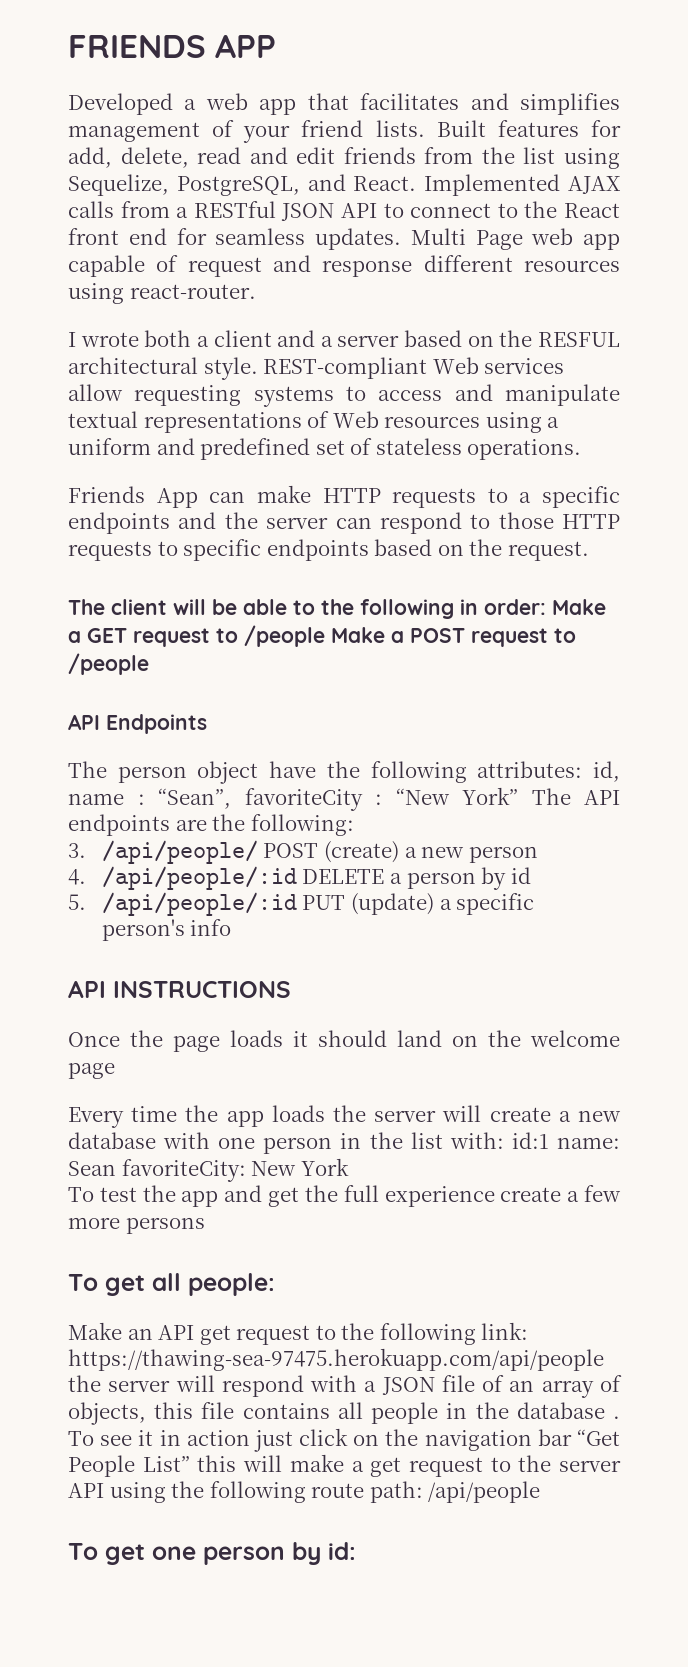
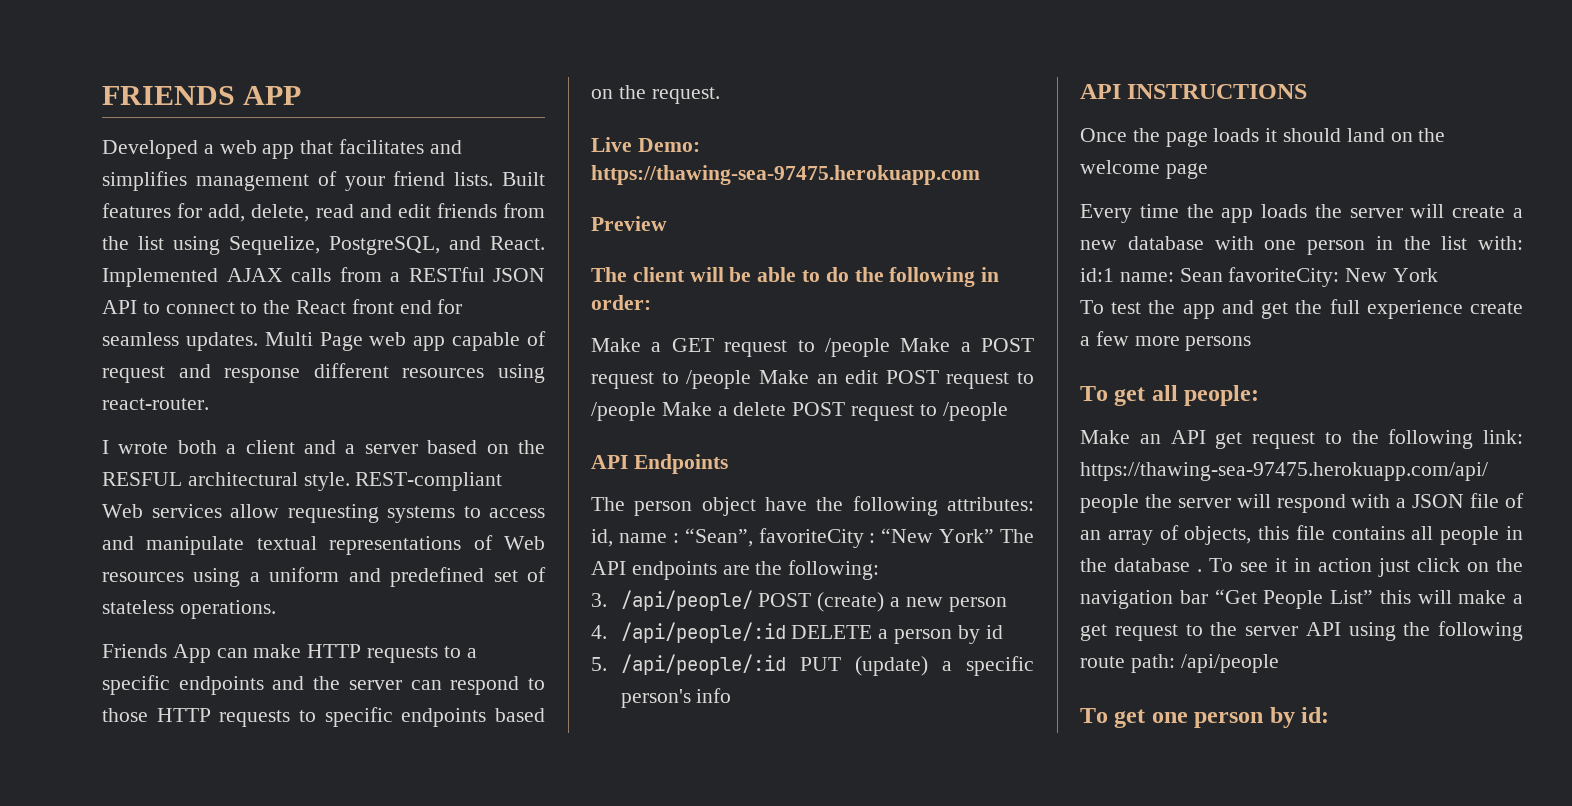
+ Live Demo: https://thawing-sea-97475.herokuapp.com
+ Preview
- The client will be able to the following in order: Make a GET request to /people Make a POST request to /people
+ The client will be able to do the following in order:
+ Make a GET request to /people Make a POST request to /people Make an edit POST request to /people Make a delete POST request to /people

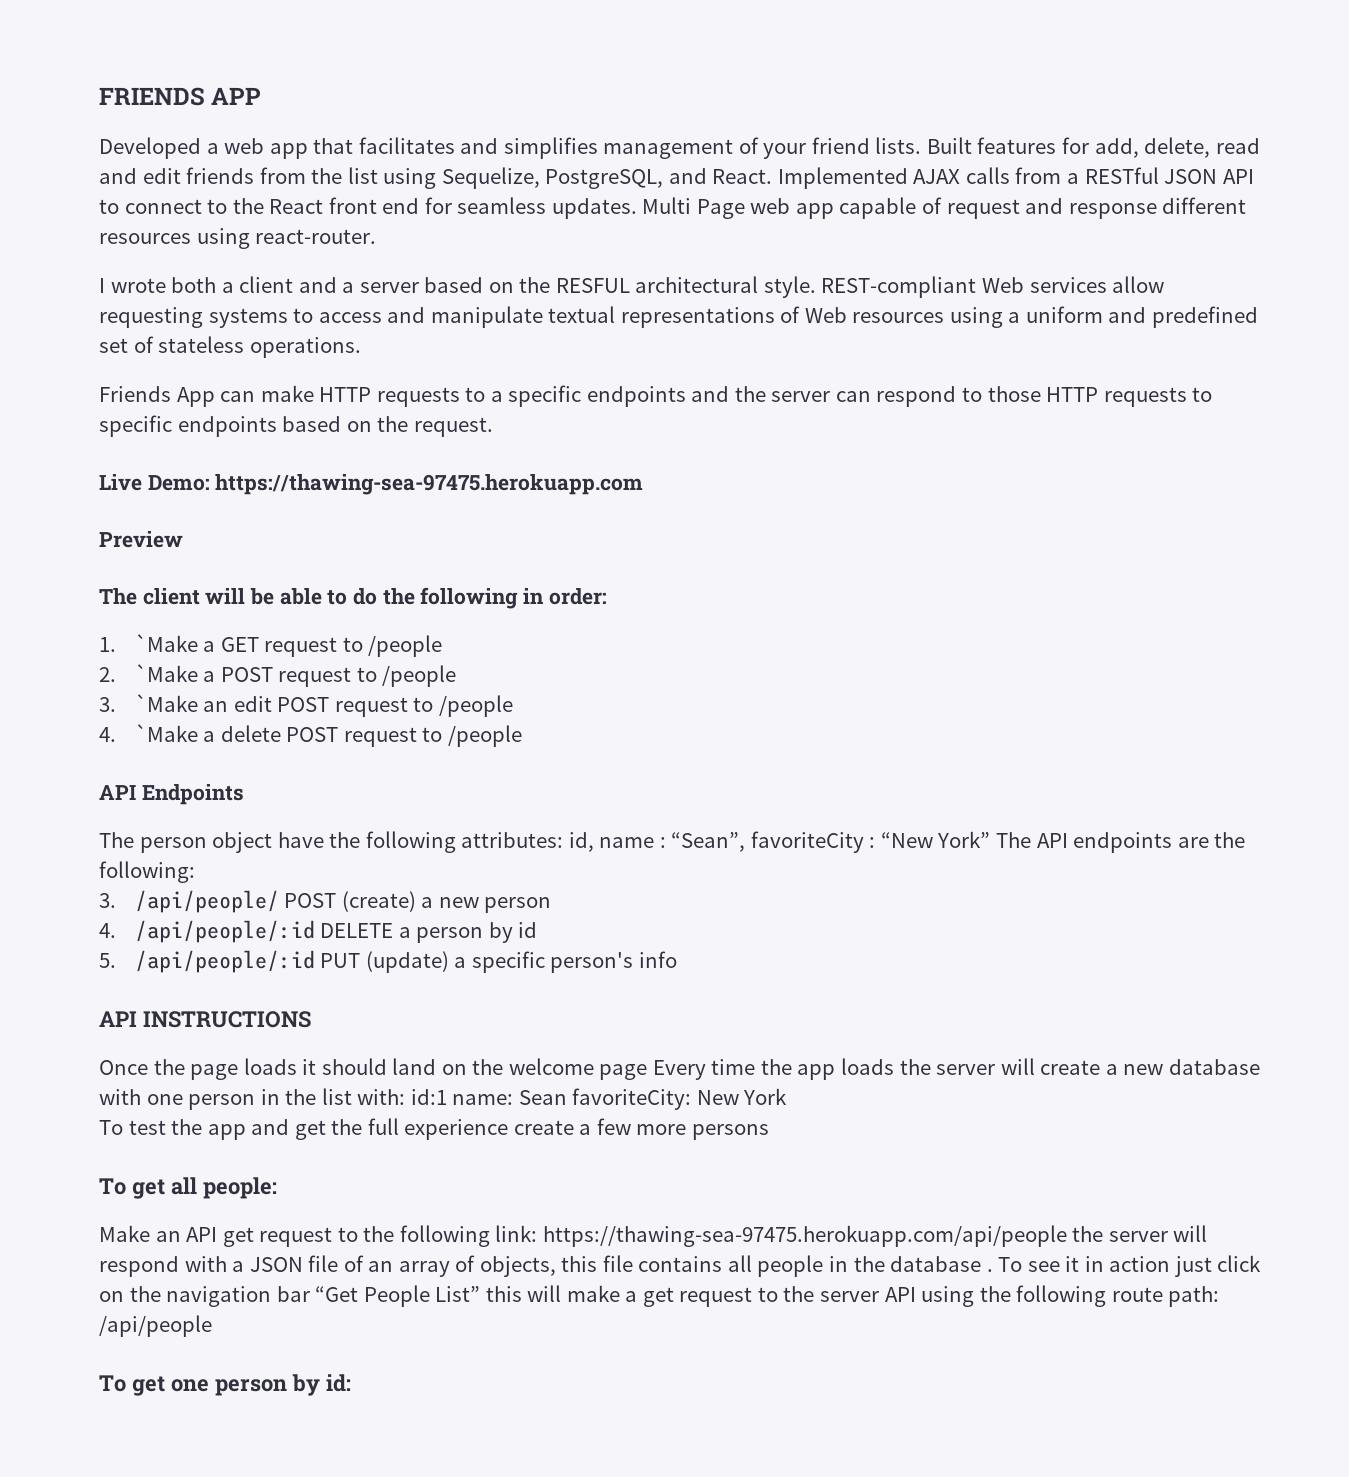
- Make a GET request to /people Make a POST request to /people Make an edit POST request to /people Make a delete POST request to /people
+ 1. `Make a GET request to /people
+ 2. `Make a POST request to /people
+ 3. `Make an edit POST request to /people
+ 4. `Make a delete POST request to /people
- Once the page loads it should land on the welcome page
- Every time the app loads the server will create a new database with one person in the list with: id:1 name: Sean favoriteCity: New York
+ Once the page loads it should land on the welcome page Every time the app loads the server will create a new database with one person in the list with: id:1 name: Sean favoriteCity: New York

